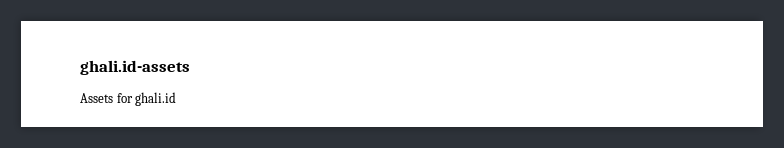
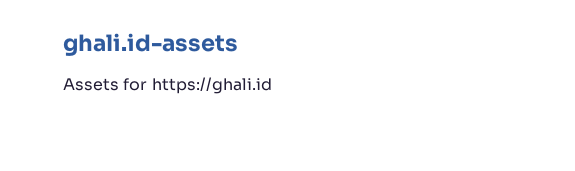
- Assets for ghali.id
+ Assets for https://ghali.id

